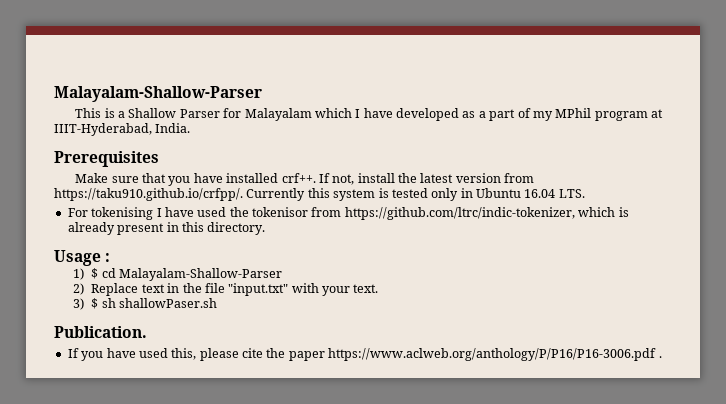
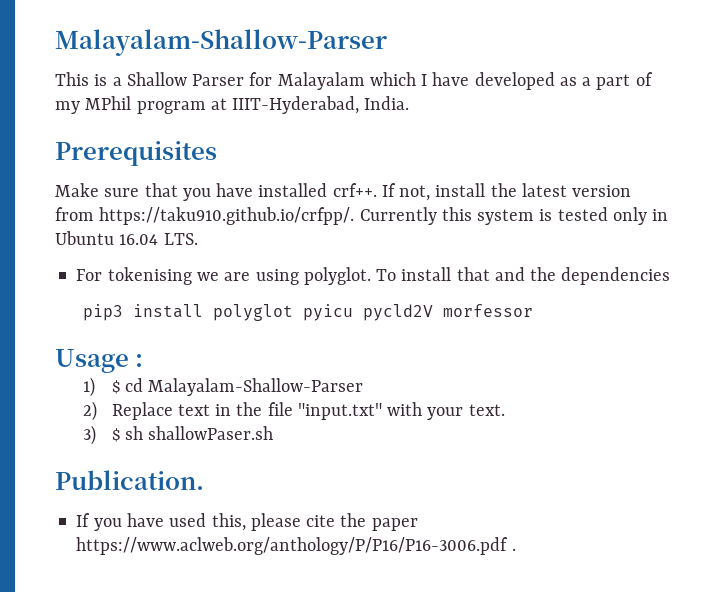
- For tokenising I have used the tokenisor from https://github.com/ltrc/indic-tokenizer, which is already present in this directory.
+ For tokenising we are using polyglot. To install that and the dependencies
+ pip3 install polyglot pyicu pycld2V morfessor

